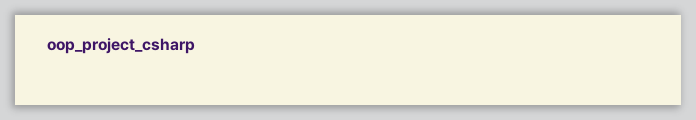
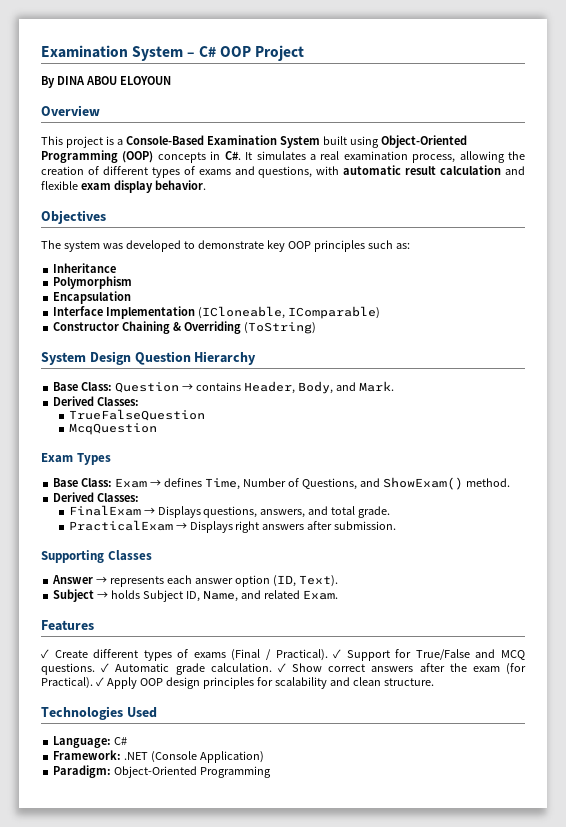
- oop_project_csharp
+ Examination System – C# OOP Project
+ By DINA ABOU ELOYOUN
+ Overview
+ This project is a Console-Based Examination System built using Object-Oriented Programming (OOP) concepts in C#. It simulates a real examination process, allowing the creation of different types of exams and questions, with automatic result calculation and flexible exam display behavior.
+ Objectives
+ The system was developed to demonstrate key OOP principles such as:
+ Inheritance
+ Polymorphism
+ Encapsulation
+ Interface Implementation (ICloneable, IComparable)
+ Constructor Chaining & Overriding (ToString)
+ System Design Question Hierarchy
+ Base Class: Question → contains Header, Body, and Mark.
+ Derived Classes:
+ TrueFalseQuestion
+ McqQuestion
+ Exam Types
+ Base Class: Exam → defines Time, Number of Questions, and ShowExam() method.
+ Derived Classes:
+ FinalExam → Displays questions, answers, and total grade.
+ PracticalExam → Displays right answers after submission.
+ Supporting Classes
+ Answer → represents each answer option (ID, Text).
+ Subject → holds Subject ID, Name, and related Exam.
+ Features
+ ✓ Create different types of exams (Final / Practical). ✓ Support for True/False and MCQ questions. ✓ Automatic grade calculation. ✓ Show correct answers after the exam (for Practical). ✓ Apply OOP design principles for scalability and clean structure.
+ Technologies Used
+ Language: C#
+ Framework: .NET (Console Application)
+ Paradigm: Object-Oriented Programming

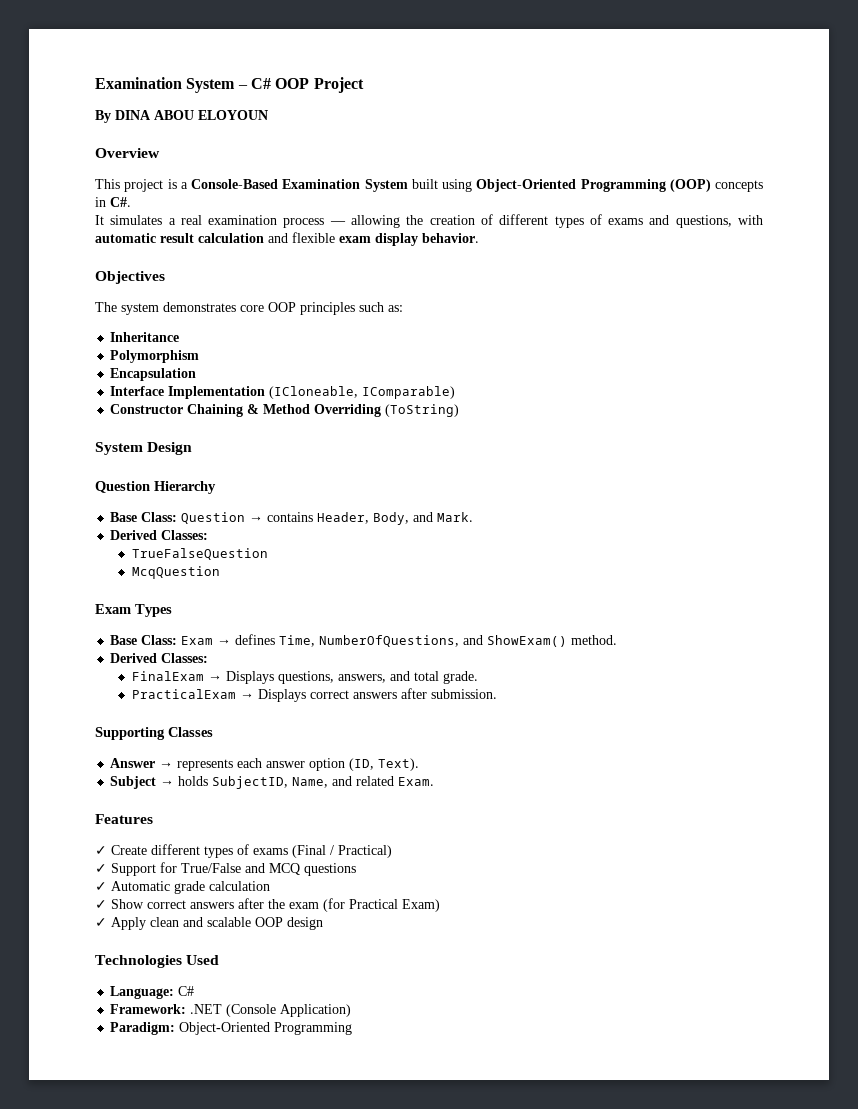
- This project is a Console-Based Examination System built using Object-Oriented Programming (OOP) concepts in C#. It simulates a real examination process, allowing the creation of different types of exams and questions, with automatic result calculation and flexible exam display behavior.
+ This project is a Console-Based Examination System built using Object-Oriented Programming (OOP) concepts in C#.
+ It simulates a real examination process — allowing the creation of different types of exams and questions, with automatic result calculation and flexible exam display behavior.
- The system was developed to demonstrate key OOP principles such as:
+ The system demonstrates core OOP principles such as:
- Constructor Chaining & Overriding (ToString)
+ Constructor Chaining & Method Overriding (ToString)
- System Design Question Hierarchy
+ System Design
+ Question Hierarchy
- Base Class: Exam → defines Time, Number of Questions, and ShowExam() method.
+ Base Class: Exam → defines Time, NumberOfQuestions, and ShowExam() method.
- PracticalExam → Displays right answers after submission.
+ PracticalExam → Displays correct answers after submission.
- Subject → holds Subject ID, Name, and related Exam.
+ Subject → holds SubjectID, Name, and related Exam.
- ✓ Create different types of exams (Final / Practical). ✓ Support for True/False and MCQ questions. ✓ Automatic grade calculation. ✓ Show correct answers after the exam (for Practical). ✓ Apply OOP design principles for scalability and clean structure.
+ ✓ Create different types of exams (Final / Practical)
+ ✓ Support for True/False and MCQ questions
+ ✓ Automatic grade calculation
+ ✓ Show correct answers after the exam (for Practical Exam)
+ ✓ Apply clean and scalable OOP design

